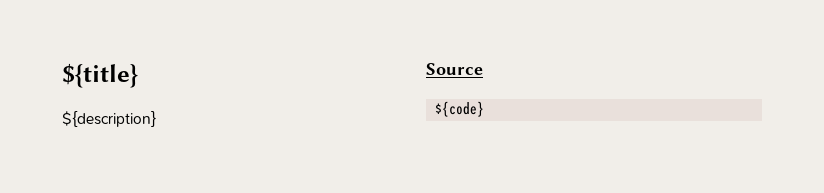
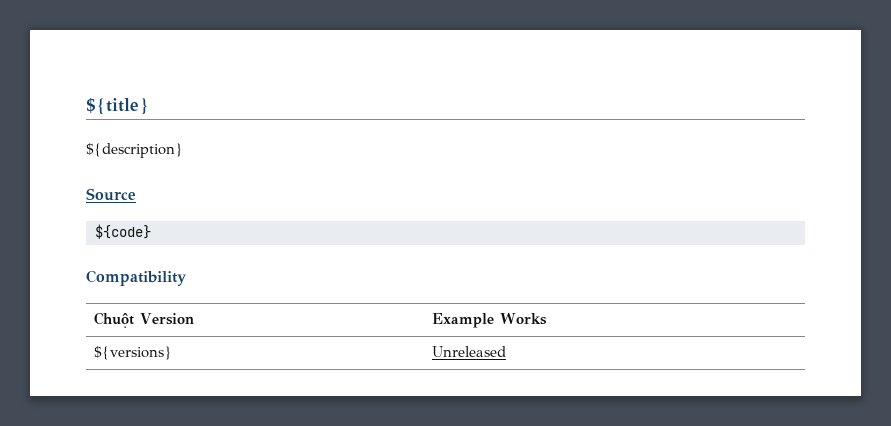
+ Compatibility
+ Chuột Version | Example Works
+ ${versions} | Unreleased

